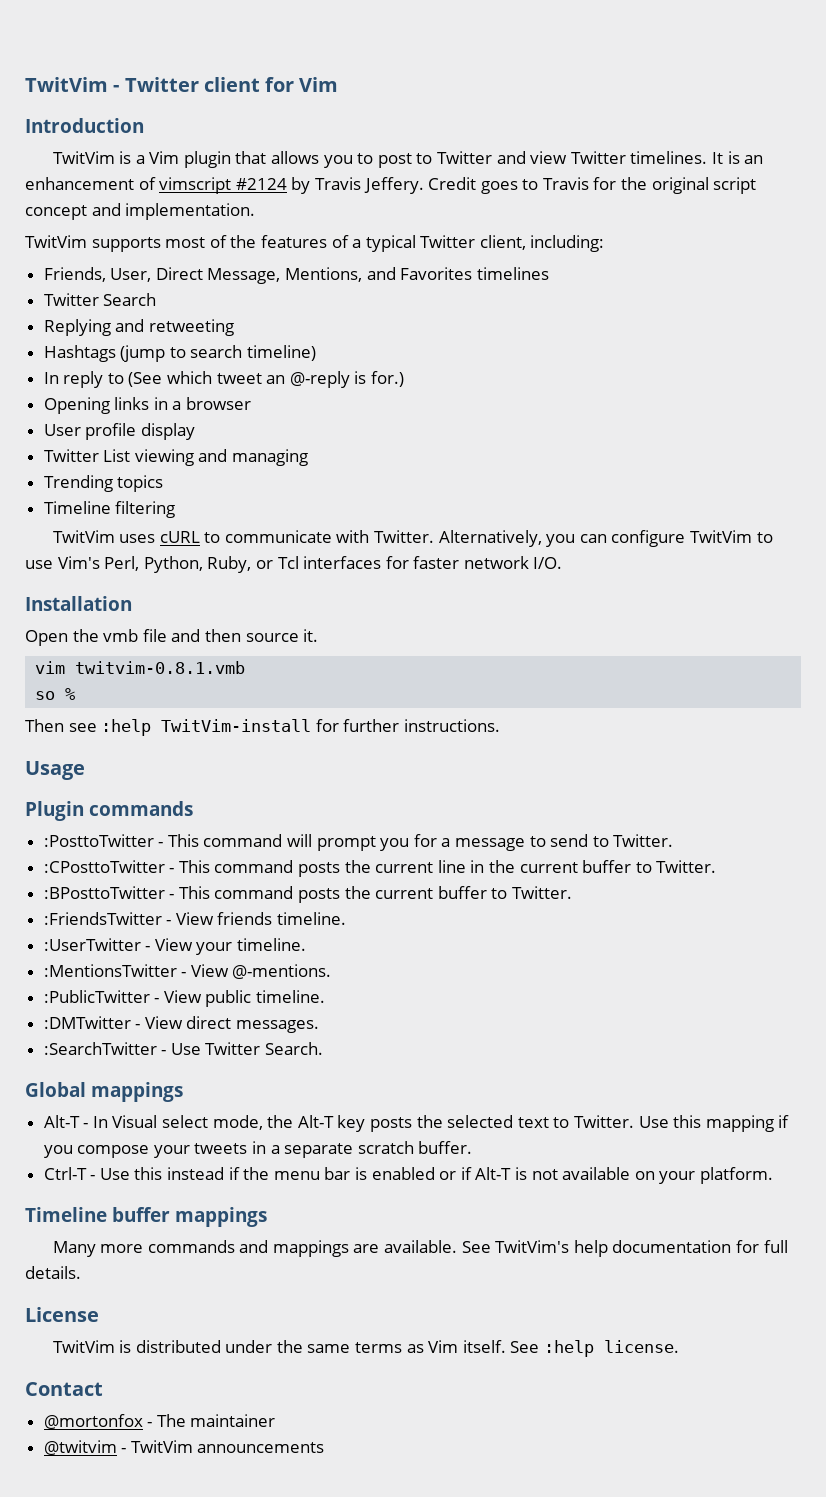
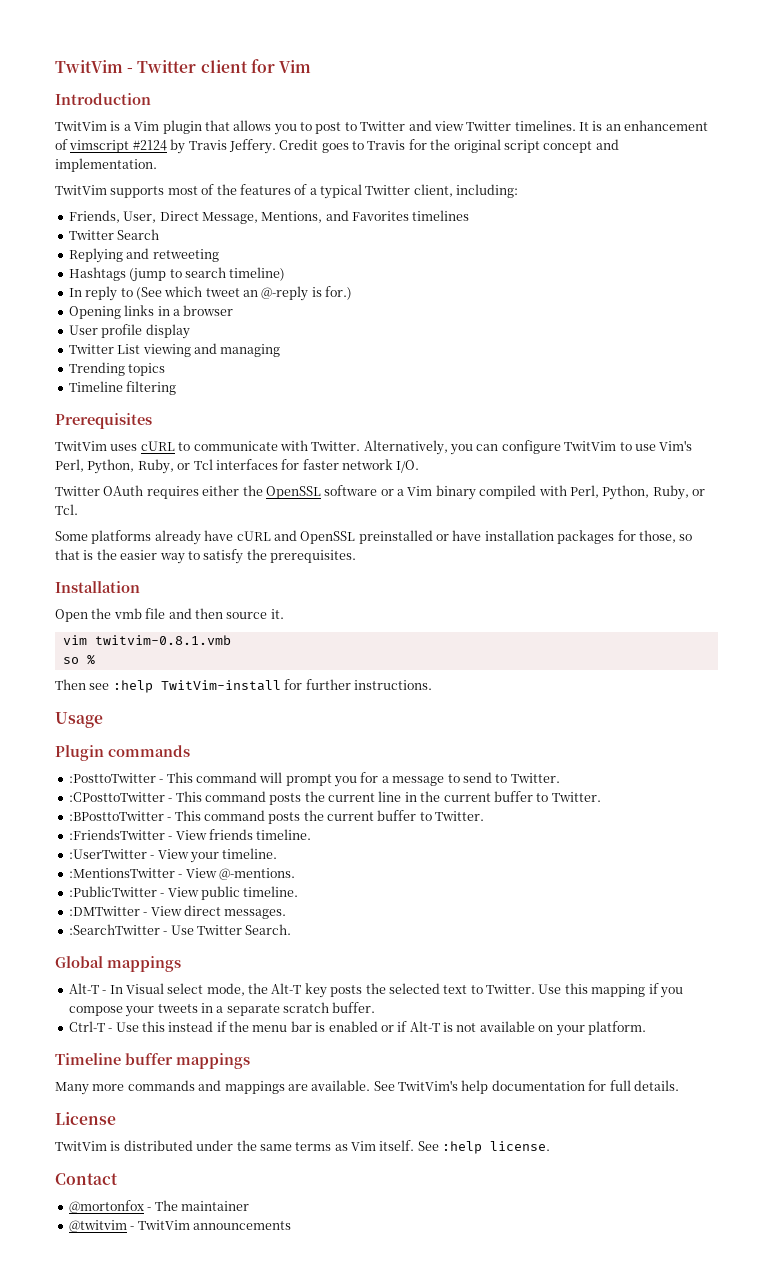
+ Prerequisites
+ Twitter OAuth requires either the OpenSSL software or a Vim binary compiled with Perl, Python, Ruby, or Tcl.
+ Some platforms already have cURL and OpenSSL preinstalled or have installation packages for those, so that is the easier way to satisfy the prerequisites.

